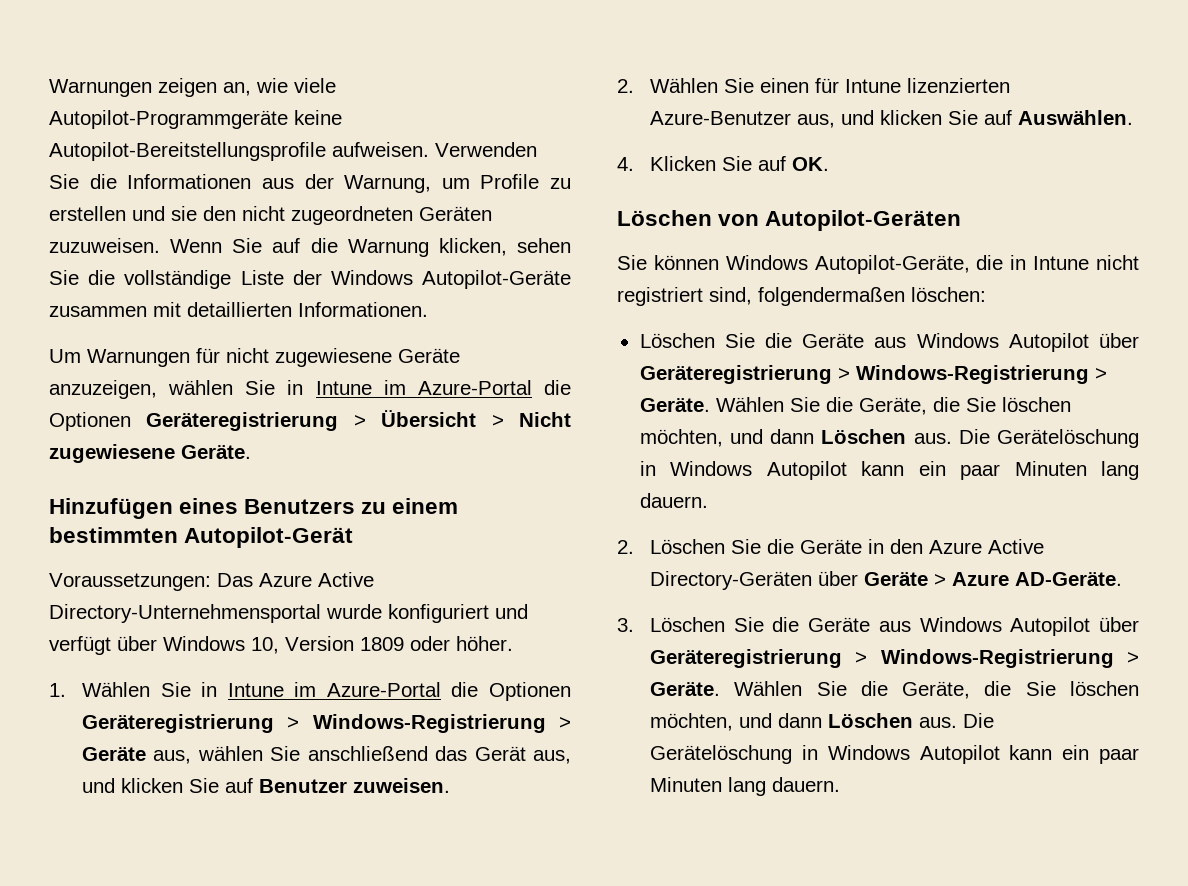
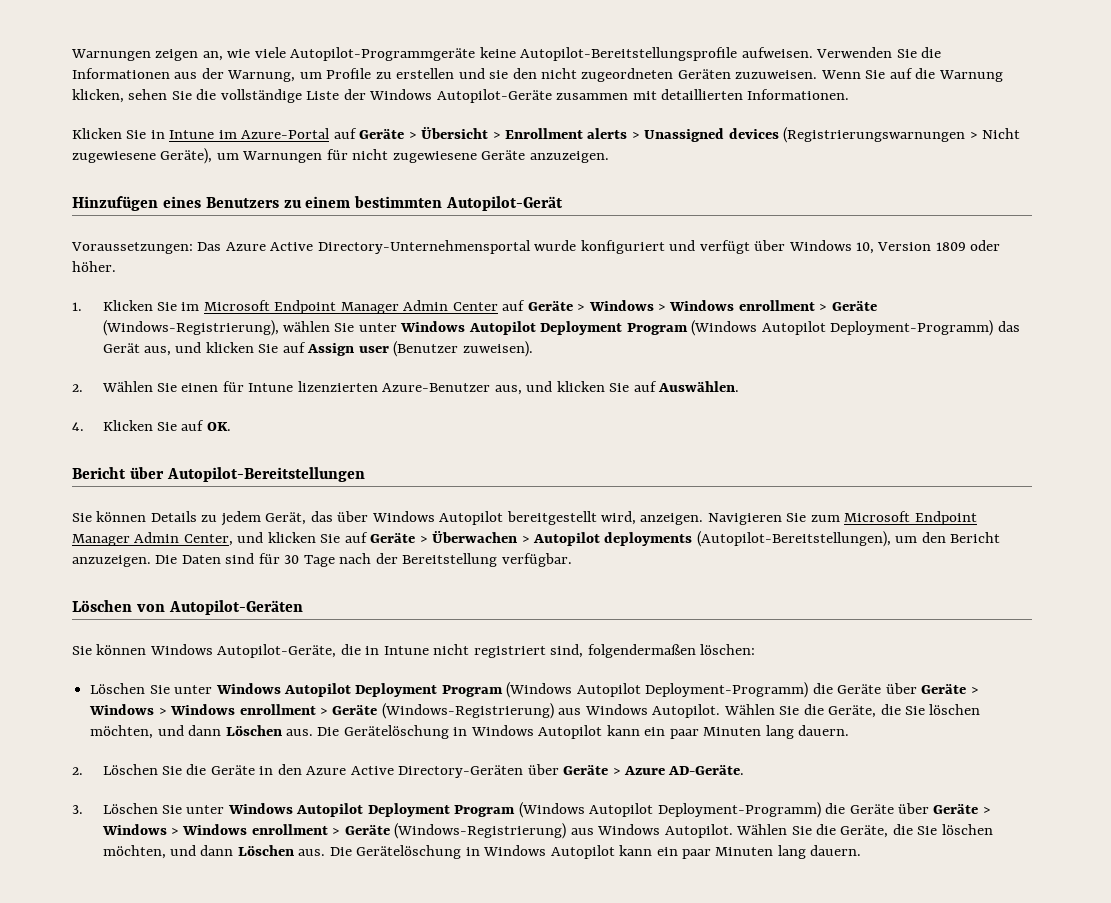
- Um Warnungen für nicht zugewiesene Geräte anzuzeigen, wählen Sie in Intune im Azure-Portal die Optionen Geräteregistrierung > Übersicht > Nicht zugewiesene Geräte.
+ Klicken Sie in Intune im Azure-Portal auf Geräte > Übersicht > Enrollment alerts > Unassigned devices (Registrierungswarnungen > Nicht zugewiesene Geräte), um Warnungen für nicht zugewiesene Geräte anzuzeigen.
- 1. Wählen Sie in Intune im Azure-Portal die Optionen Geräteregistrierung > Windows-Registrierung > Geräte aus, wählen Sie anschließend das Gerät aus, und klicken Sie auf Benutzer zuweisen.
+ 1. Klicken Sie im Microsoft Endpoint Manager Admin Center auf Geräte > Windows > Windows enrollment > Geräte (Windows-Registrierung), wählen Sie unter Windows Autopilot Deployment Program (Windows Autopilot Deployment-Programm) das Gerät aus, und klicken Sie auf Assign user (Benutzer zuweisen).
+ Bericht über Autopilot-Bereitstellungen
+ Sie können Details zu jedem Gerät, das über Windows Autopilot bereitgestellt wird, anzeigen. Navigieren Sie zum Microsoft Endpoint Manager Admin Center, und klicken Sie auf Geräte > Überwachen > Autopilot deployments (Autopilot-Bereitstellungen), um den Bericht anzuzeigen. Die Daten sind für 30 Tage nach der Bereitstellung verfügbar.
  Sie können Windows Autopilot-Geräte, die in Intune nicht registriert sind, folgendermaßen löschen:
- Löschen Sie die Geräte aus Windows Autopilot über Geräteregistrierung > Windows-Registrierung > Geräte.
+ Löschen Sie unter Windows Autopilot Deployment Program (Windows Autopilot Deployment-Programm) die Geräte über Geräte > Windows > Windows enrollment > Geräte (Windows-Registrierung) aus Windows Autopilot.
- 3. Löschen Sie die Geräte aus Windows Autopilot über Geräteregistrierung > Windows-Registrierung > Geräte.
+ 3. Löschen Sie unter Windows Autopilot Deployment Program (Windows Autopilot Deployment-Programm) die Geräte über Geräte > Windows > Windows enrollment > Geräte (Windows-Registrierung) aus Windows Autopilot.

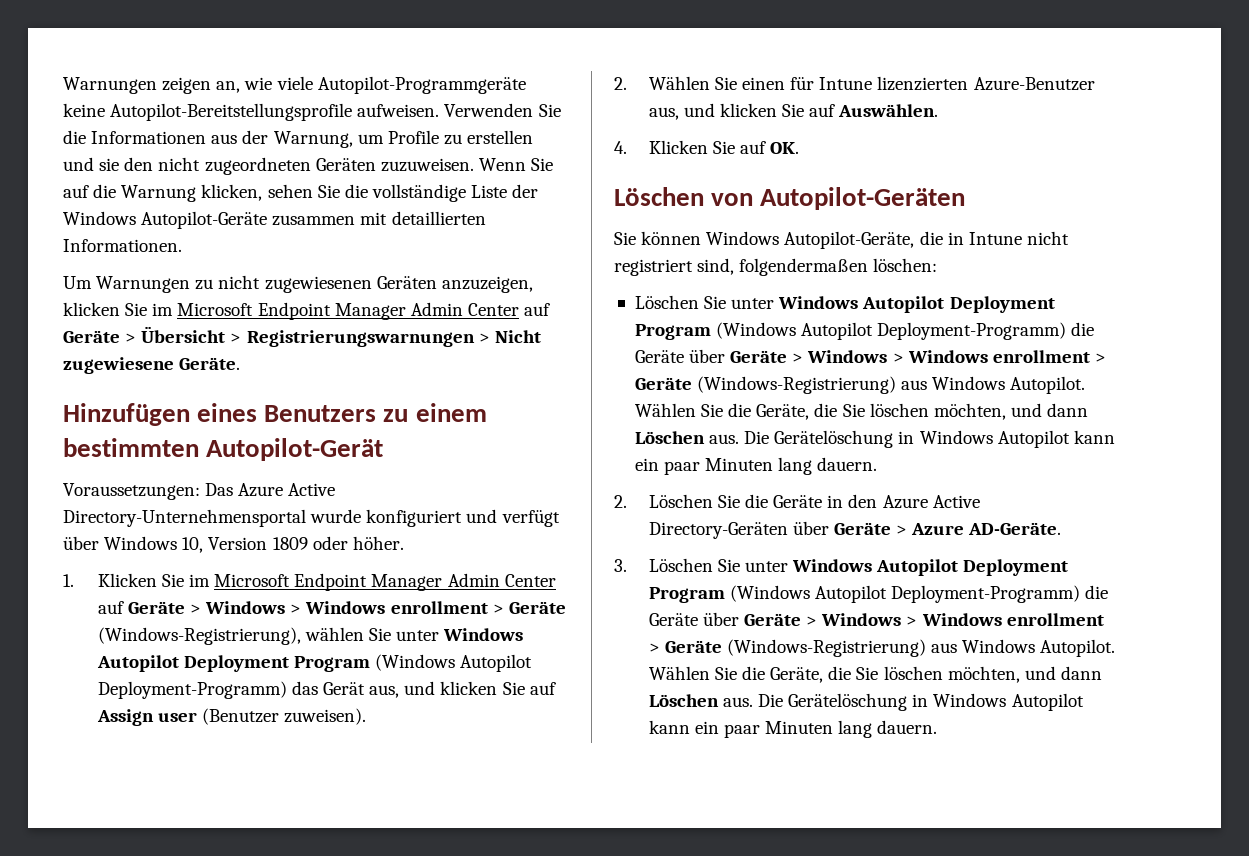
- Klicken Sie in Intune im Azure-Portal auf Geräte > Übersicht > Enrollment alerts > Unassigned devices (Registrierungswarnungen > Nicht zugewiesene Geräte), um Warnungen für nicht zugewiesene Geräte anzuzeigen.
+ Um Warnungen zu nicht zugewiesenen Geräten anzuzeigen, klicken Sie im Microsoft Endpoint Manager Admin Center auf Geräte > Übersicht > Registrierungswarnungen > Nicht zugewiesene Geräte.
- Bericht über Autopilot-Bereitstellungen
- Sie können Details zu jedem Gerät, das über Windows Autopilot bereitgestellt wird, anzeigen. Navigieren Sie zum Microsoft Endpoint Manager Admin Center, und klicken Sie auf Geräte > Überwachen > Autopilot deployments (Autopilot-Bereitstellungen), um den Bericht anzuzeigen. Die Daten sind für 30 Tage nach der Bereitstellung verfügbar.

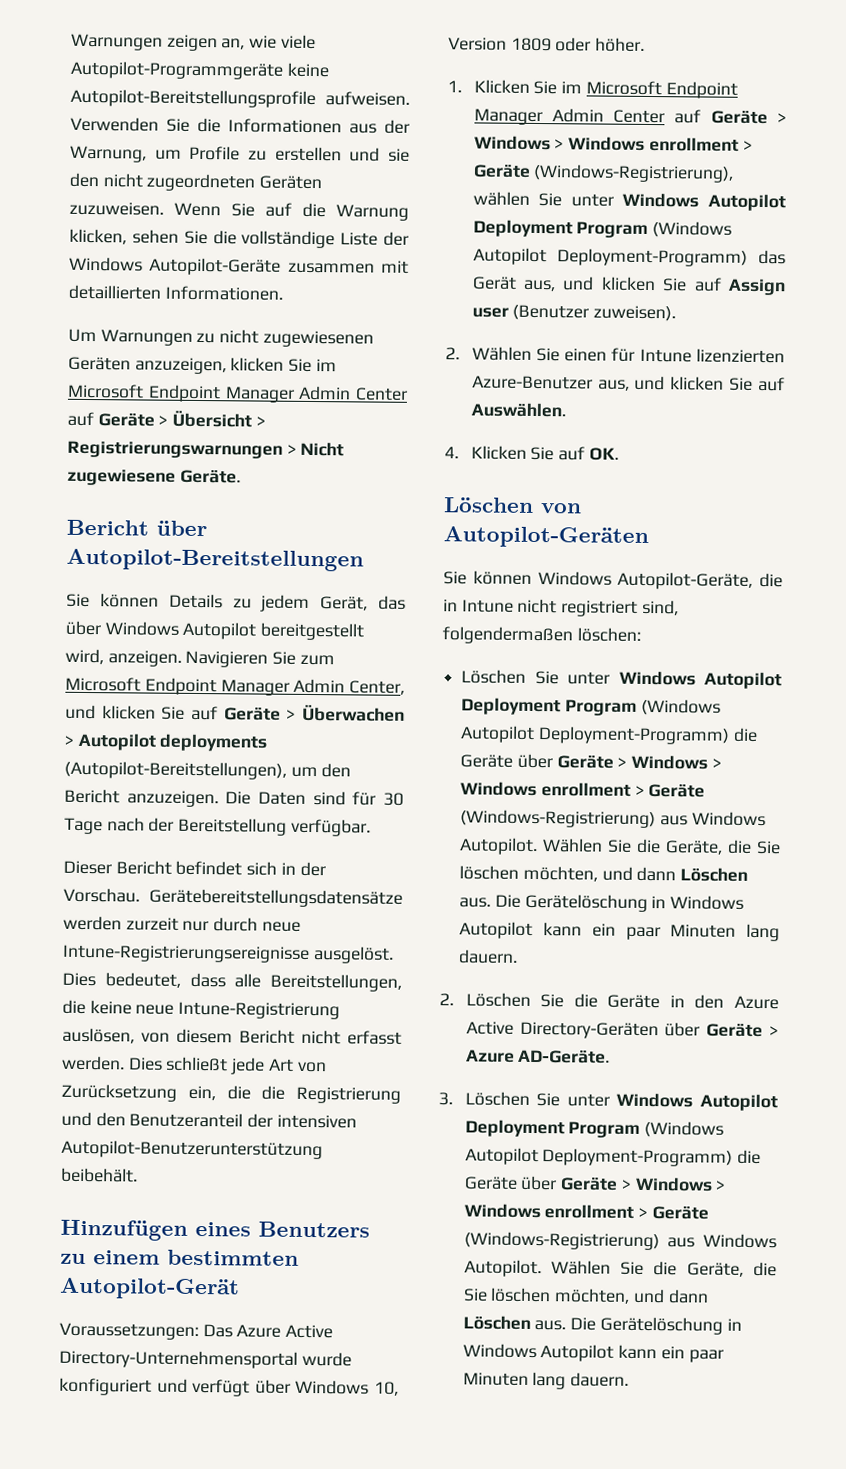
+ Bericht über Autopilot-Bereitstellungen
+ Sie können Details zu jedem Gerät, das über Windows Autopilot bereitgestellt wird, anzeigen. Navigieren Sie zum Microsoft Endpoint Manager Admin Center, und klicken Sie auf Geräte > Überwachen > Autopilot deployments (Autopilot-Bereitstellungen), um den Bericht anzuzeigen. Die Daten sind für 30 Tage nach der Bereitstellung verfügbar.
+ Dieser Bericht befindet sich in der Vorschau. Gerätebereitstellungsdatensätze werden zurzeit nur durch neue Intune-Registrierungsereignisse ausgelöst. Dies bedeutet, dass alle Bereitstellungen, die keine neue Intune-Registrierung auslösen, von diesem Bericht nicht erfasst werden. Dies schließt jede Art von Zurücksetzung ein, die die Registrierung und den Benutzeranteil der intensiven Autopilot-Benutzerunterstützung beibehält.

